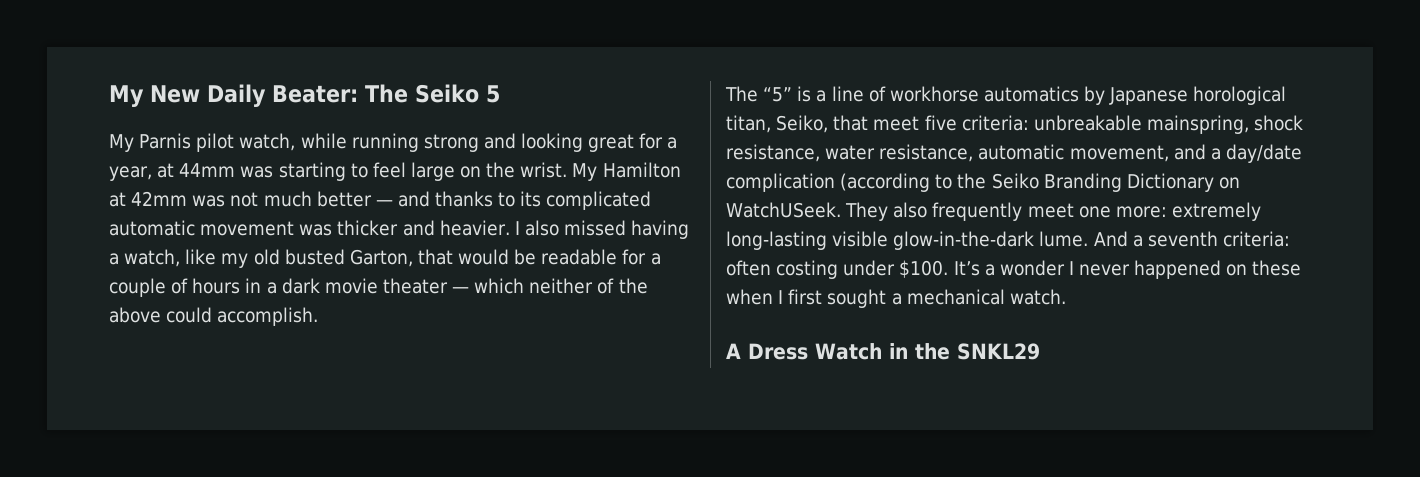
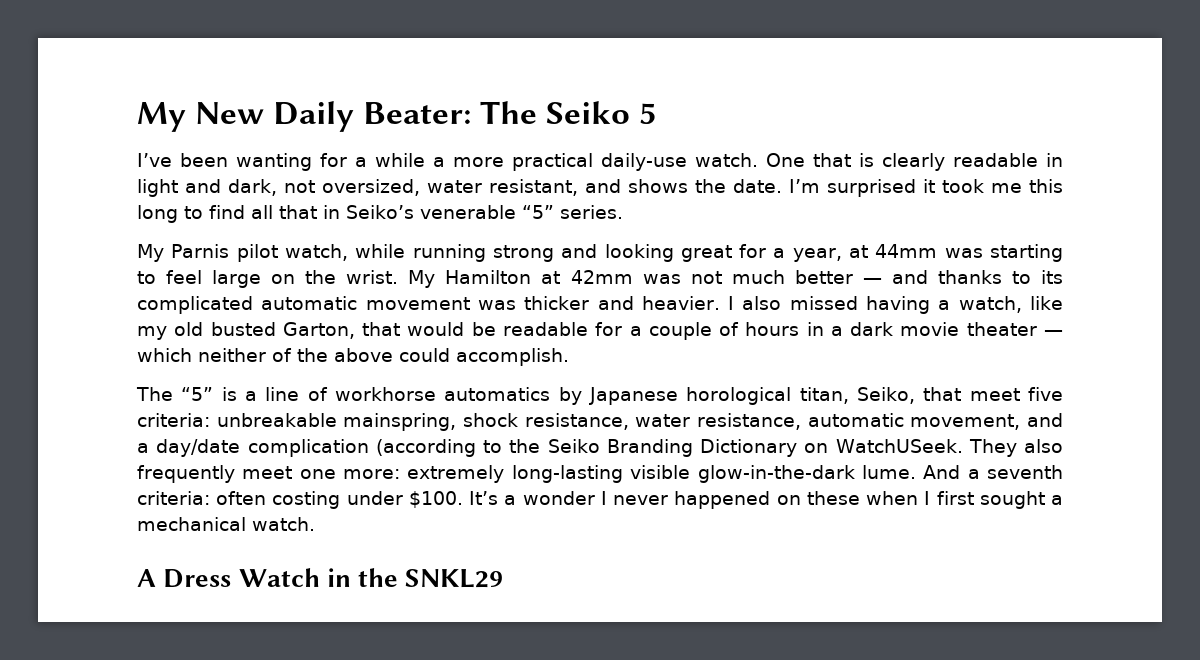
+ I’ve been wanting for a while a more practical daily-use watch. One that is clearly readable in light and dark, not oversized, water resistant, and shows the date. I’m surprised it took me this long to find all that in Seiko’s venerable “5” series.

